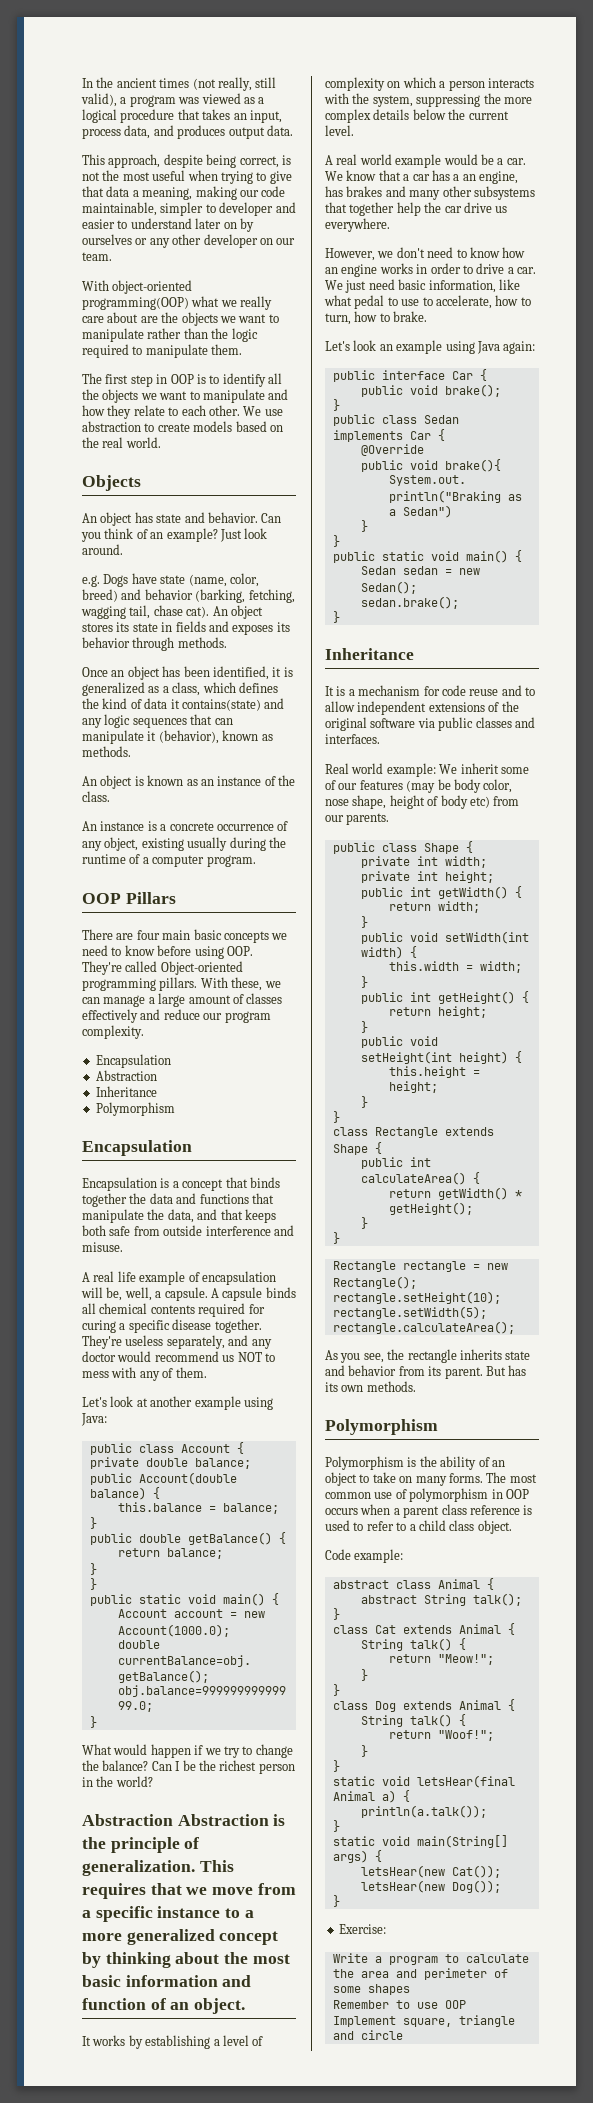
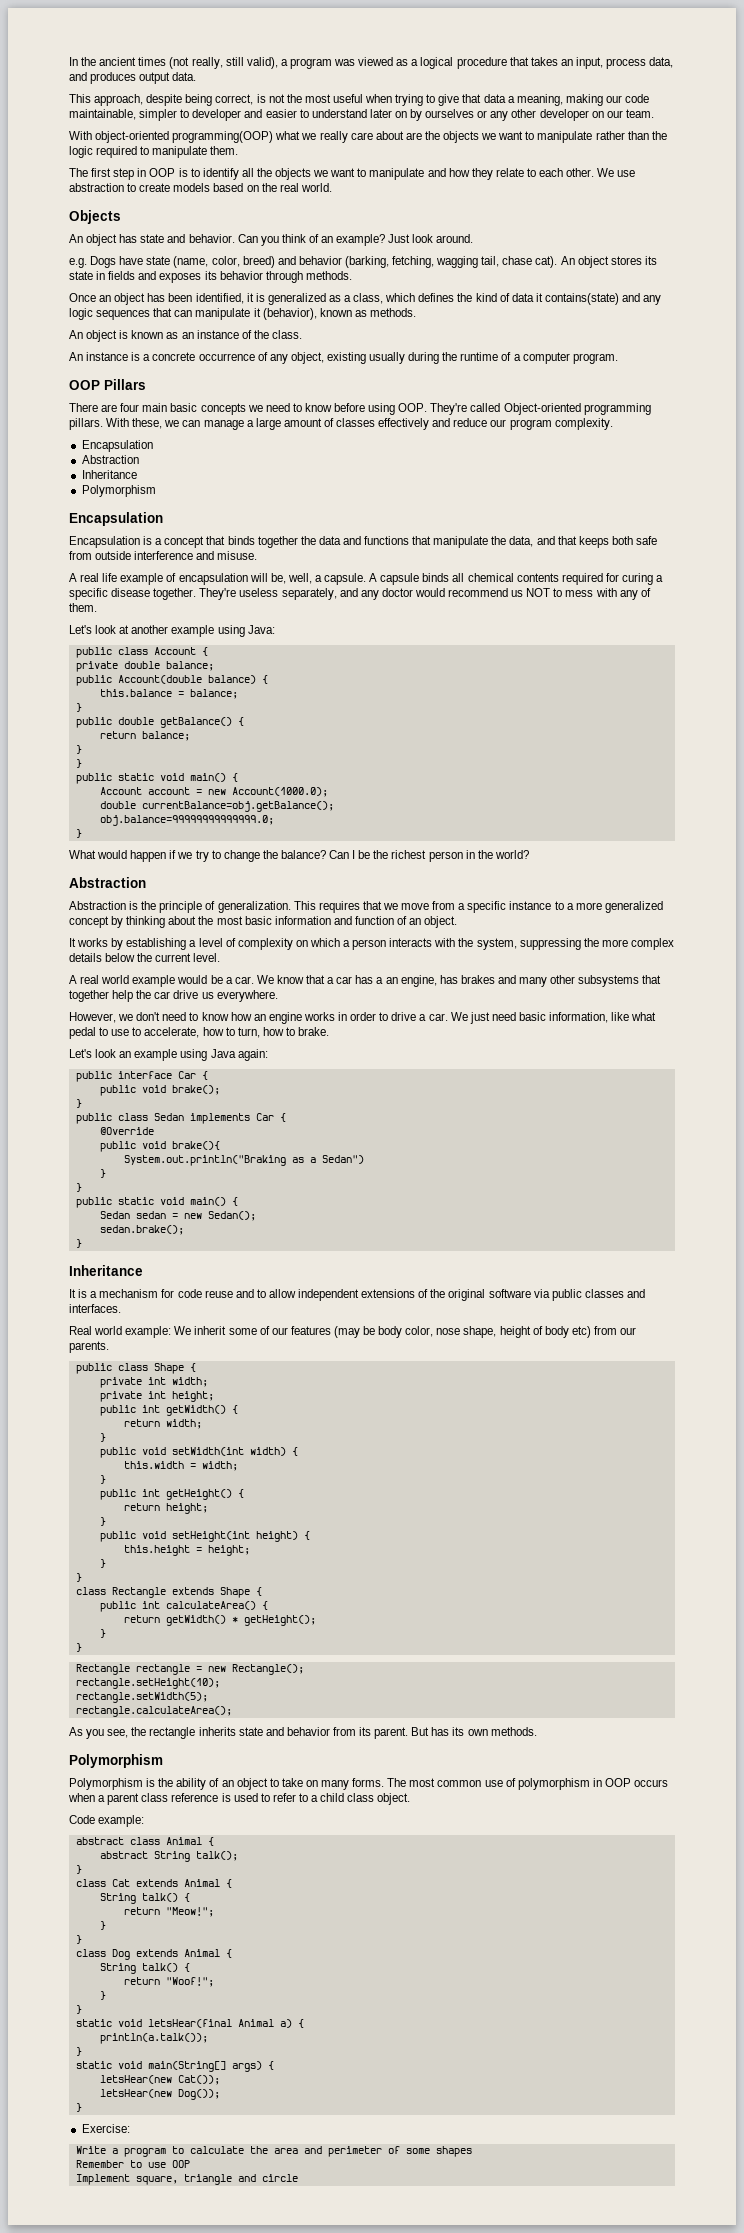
  Can I be the richest person in the world?
- Abstraction Abstraction is the principle of generalization.
+ Abstraction
+ Abstraction is the principle of generalization.

